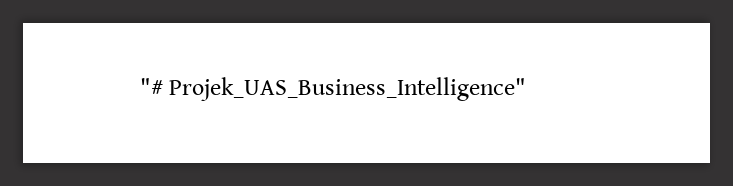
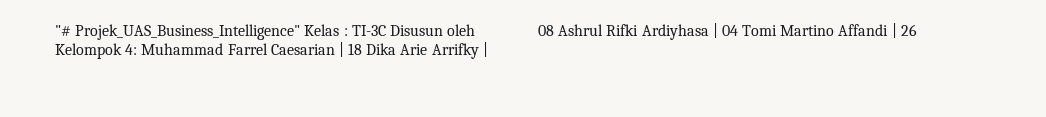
- "# Projek_UAS_Business_Intelligence"
+ "# Projek_UAS_Business_Intelligence" Kelas : TI-3C Disusun oleh Kelompok 4: Muhammad Farrel Caesarian | 18 Dika Arie Arrifky | 08 Ashrul Rifki Ardiyhasa | 04 Tomi Martino Affandi | 26

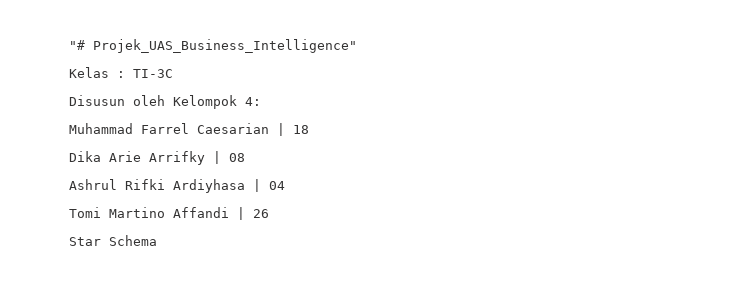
- "# Projek_UAS_Business_Intelligence" Kelas : TI-3C Disusun oleh Kelompok 4: Muhammad Farrel Caesarian | 18 Dika Arie Arrifky | 08 Ashrul Rifki Ardiyhasa | 04 Tomi Martino Affandi | 26
+ "# Projek_UAS_Business_Intelligence"
+ Kelas : TI-3C
+ Disusun oleh Kelompok 4:
+ Muhammad Farrel Caesarian | 18
+ Dika Arie Arrifky | 08
+ Ashrul Rifki Ardiyhasa | 04
+ Tomi Martino Affandi | 26
+ Star Schema

